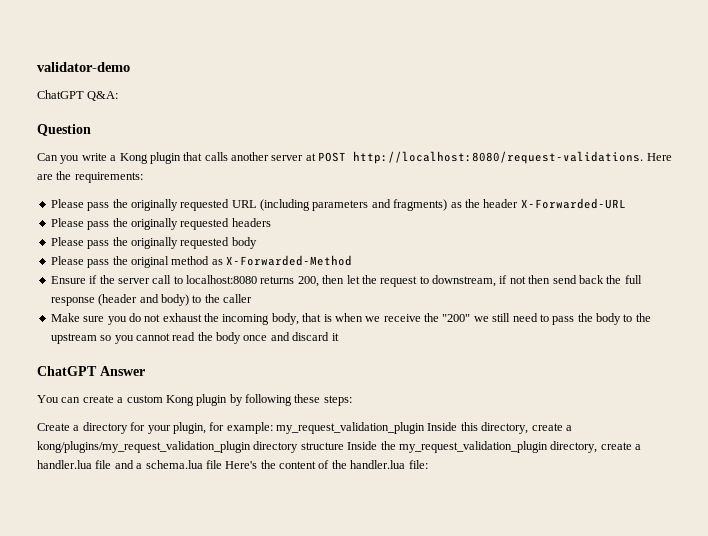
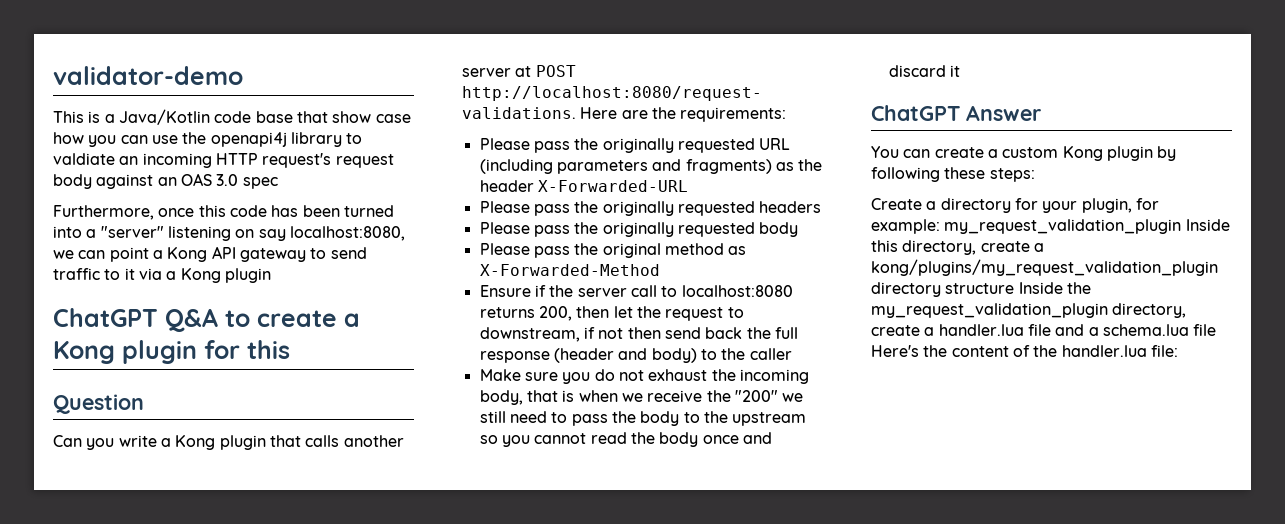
- ChatGPT Q&A:
+ This is a Java/Kotlin code base that show case how you can use the openapi4j library to valdiate an incoming HTTP request's request body against an OAS 3.0 spec
+ Furthermore, once this code has been turned into a "server" listening on say localhost:8080, we can point a Kong API gateway to send traffic to it via a Kong plugin
+ ChatGPT Q&A to create a Kong plugin for this

